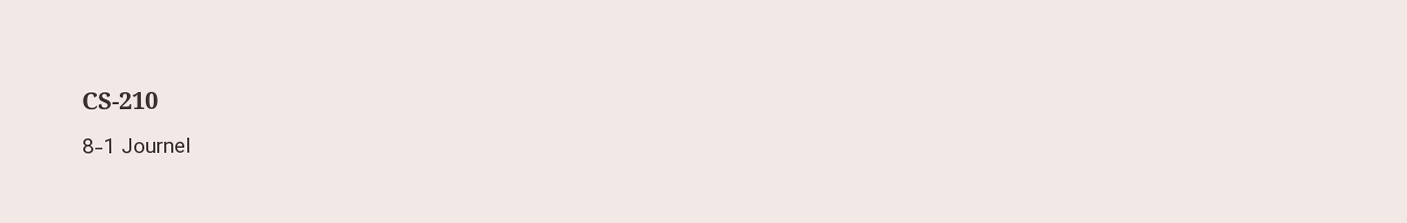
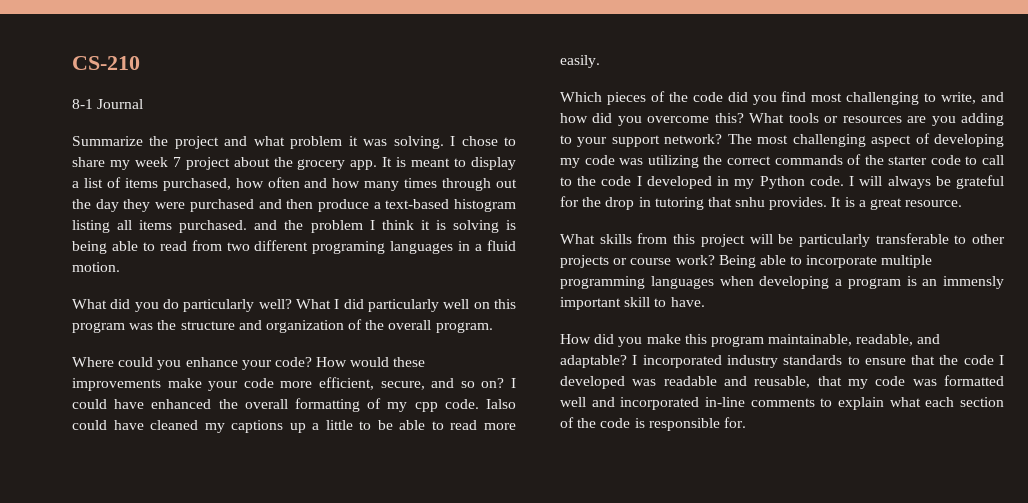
- 8-1 Journel
+ 8-1 Journal
+ Summarize the project and what problem it was solving. I chose to share my week 7 project about the grocery app. It is meant to display a list of items purchased, how often and how many times through out the day they were purchased and then produce a text-based histogram listing all items purchased. and the problem I think it is solving is being able to read from two different programing languages in a fluid motion.
+ What did you do particularly well? What I did particularly well on this program was the structure and organization of the overall program.
+ Where could you enhance your code? How would these improvements make your code more efficient, secure, and so on? I could have enhanced the overall formatting of my cpp code. Ialso could have cleaned my captions up a little to be able to read more easily.
+ Which pieces of the code did you find most challenging to write, and how did you overcome this? What tools or resources are you adding to your support network? The most challenging aspect of developing my code was utilizing the correct commands of the starter code to call to the code I developed in my Python code. I will always be grateful for the drop in tutoring that snhu provides. It is a great resource.
+ What skills from this project will be particularly transferable to other projects or course work? Being able to incorporate multiple programming languages when developing a program is an immensly important skill to have.
+ How did you make this program maintainable, readable, and adaptable? I incorporated industry standards to ensure that the code I developed was readable and reusable, that my code was formatted well and incorporated in-line comments to explain what each section of the code is responsible for.

